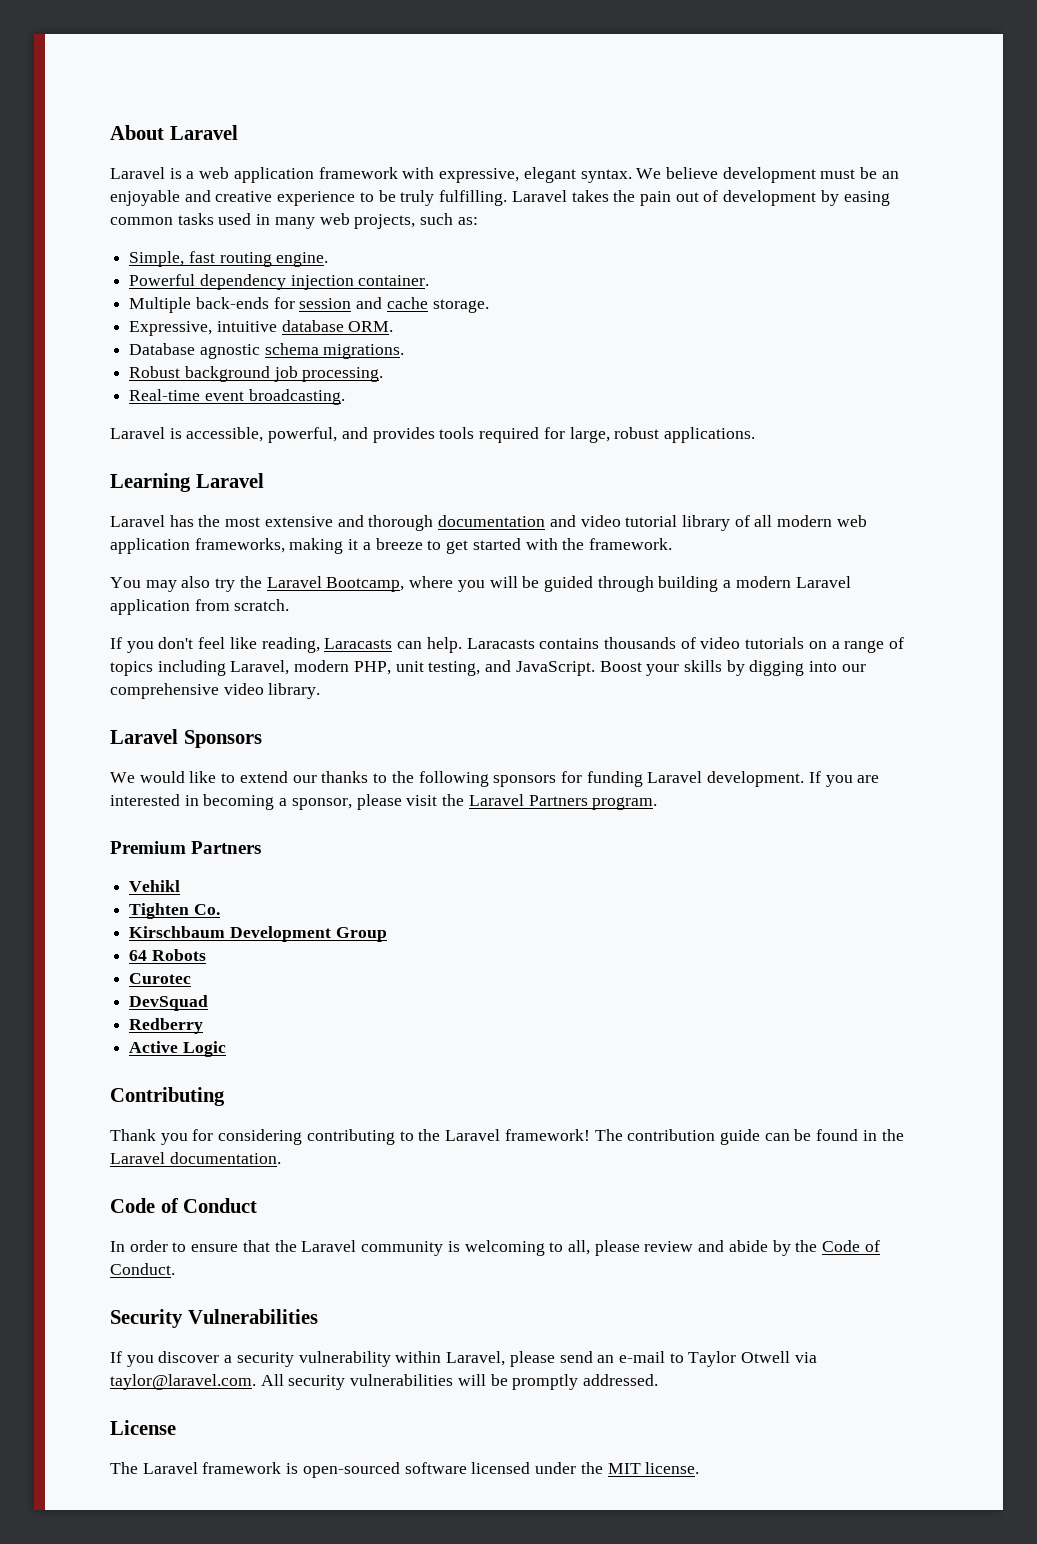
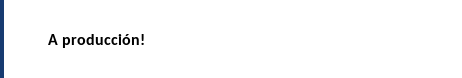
- About Laravel
- Laravel is a web application framework with expressive, elegant syntax. We believe development must be an enjoyable and creative experience to be truly fulfilling. Laravel takes the pain out of development by easing common tasks used in many web projects, such as:
- Simple, fast routing engine.
- Powerful dependency injection container.
- Multiple back-ends for session and cache storage.
- Expressive, intuitive database ORM.
- Database agnostic schema migrations.
- Robust background job processing.
- Real-time event broadcasting.
- Laravel is accessible, powerful, and provides tools required for large, robust applications.
- Learning Laravel
- Laravel has the most extensive and thorough documentation and video tutorial library of all modern web application frameworks, making it a breeze to get started with the framework.
- You may also try the Laravel Bootcamp, where you will be guided through building a modern Laravel application from scratch.
- If you don't feel like reading, Laracasts can help. Laracasts contains thousands of video tutorials on a range of topics including Laravel, modern PHP, unit testing, and JavaScript. Boost your skills by digging into our comprehensive video library.
- Laravel Sponsors
- We would like to extend our thanks to the following sponsors for funding Laravel development. If you are interested in becoming a sponsor, please visit the Laravel Partners program.
- Premium Partners
- Vehikl
- Tighten Co.
- Kirschbaum Development Group
- 64 Robots
- Curotec
- DevSquad
- Redberry
- Active Logic
- Contributing
- Thank you for considering contributing to the Laravel framework! The contribution guide can be found in the Laravel documentation.
- Code of Conduct
- In order to ensure that the Laravel community is welcoming to all, please review and abide by the Code of Conduct.
- Security Vulnerabilities
- If you discover a security vulnerability within Laravel, please send an e-mail to Taylor Otwell via taylor@laravel.com. All security vulnerabilities will be promptly addressed.
- License
- The Laravel framework is open-sourced software licensed under the MIT license.
+ A producción!

